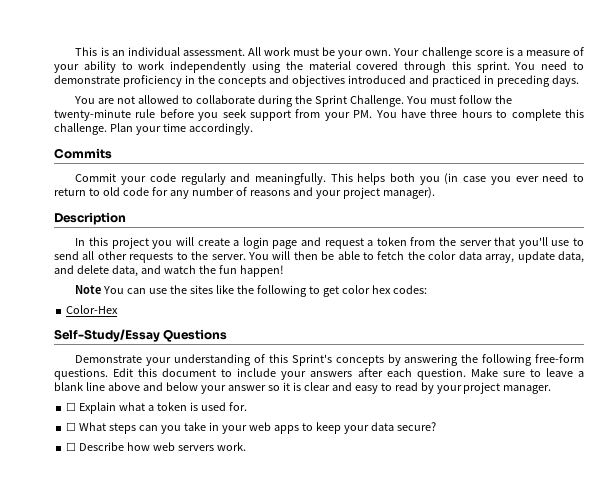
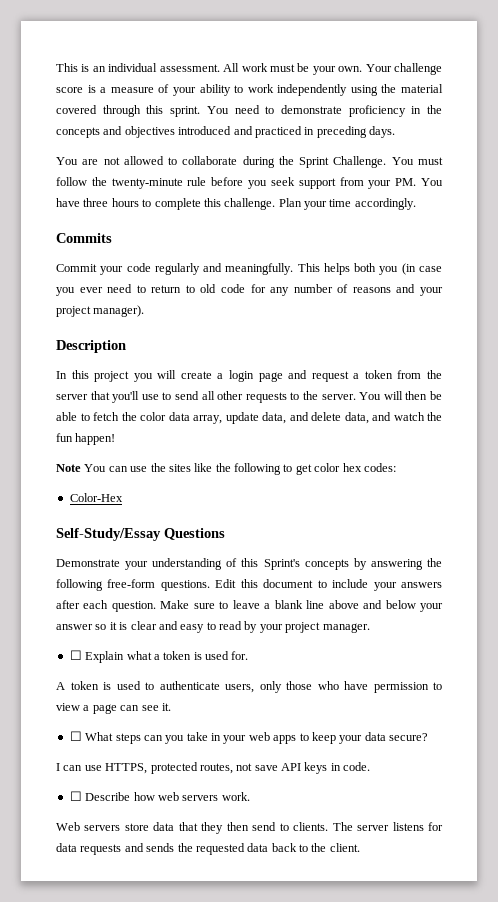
+ A token is used to authenticate users, only those who have permission to view a page can see it.
+ I can use HTTPS, protected routes, not save API keys in code.
+ Web servers store data that they then send to clients. The server listens for data requests and sends the requested data back to the client.

